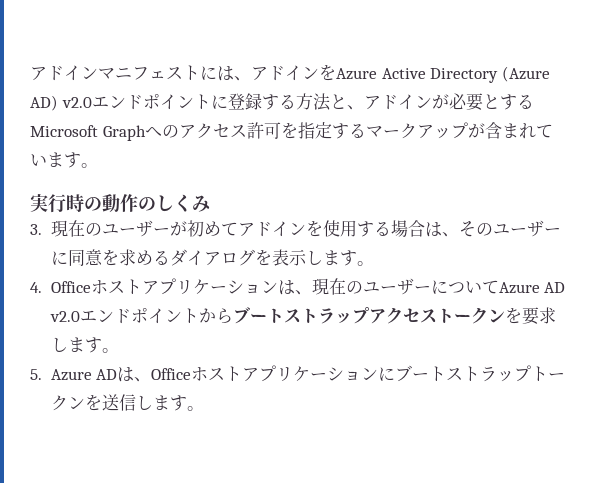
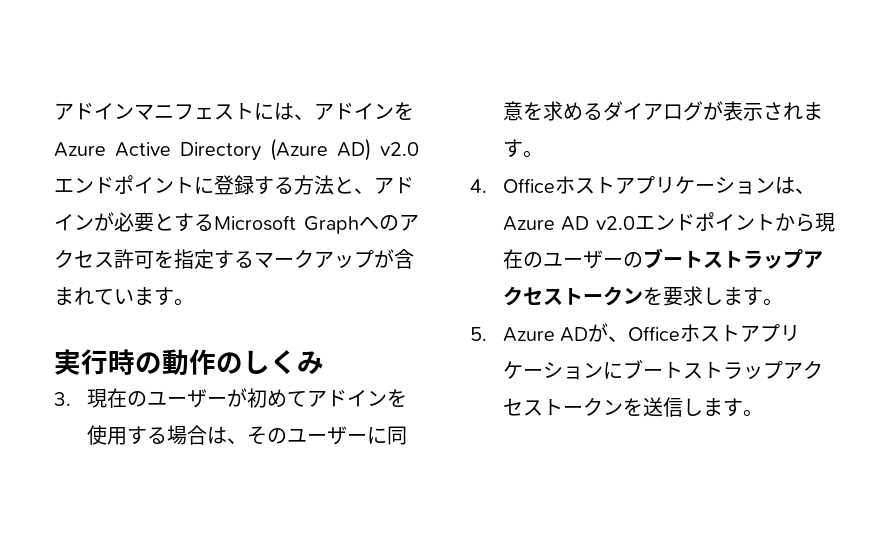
- 3.現在のユーザーが初めてアドインを使用する場合は、そのユーザーに同意を求めるダイアログを表示します。
+ 3.現在のユーザーが初めてアドインを使用する場合は、そのユーザーに同意を求めるダイアログが表示されます。
- 4. Officeホストアプリケーションは、現在のユーザーについてAzure AD v2.0エンドポイントからブートストラップアクセストークンを要求します。
+ 4. Officeホストアプリケーションは、Azure AD v2.0エンドポイントから現在のユーザーのブートストラップアクセストークンを要求します。
- 5. Azure ADは、Officeホストアプリケーションにブートストラップトークンを送信します。
+ 5. Azure ADが、Officeホストアプリケーションにブートストラップアクセストークンを送信します。

